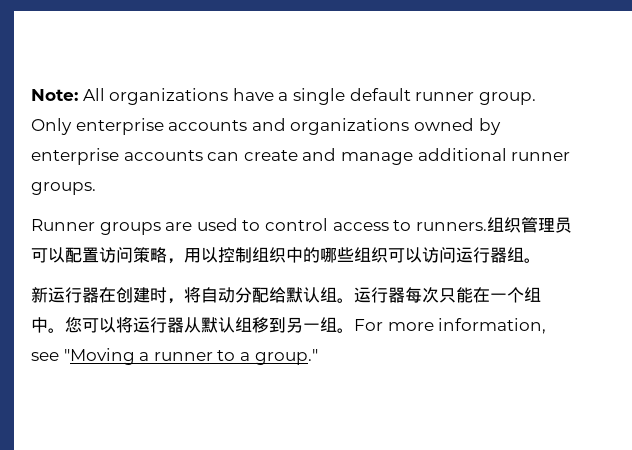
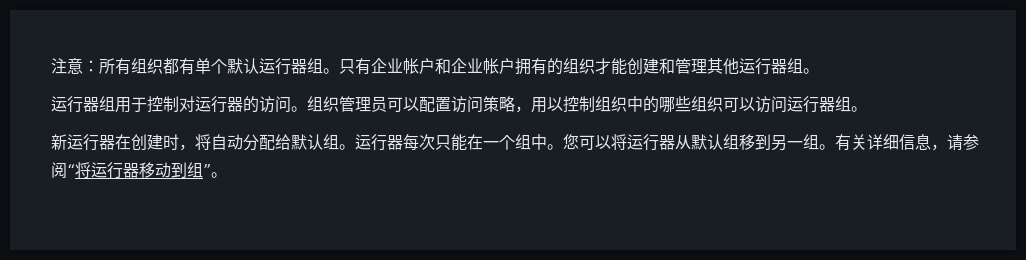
- Note: All organizations have a single default runner group. Only enterprise accounts and organizations owned by enterprise accounts can create and manage additional runner groups.
- Runner groups are used to control access to runners.
+ 注意：所有组织都有单个默认运行器组。只有企业帐户和企业帐户拥有的组织才能创建和管理其他运行器组。
+ 运行器组用于控制对运行器的访问。
- For more information, see "Moving a runner to a group."
+ 有关详细信息，请参阅“将运行器移动到组”。

